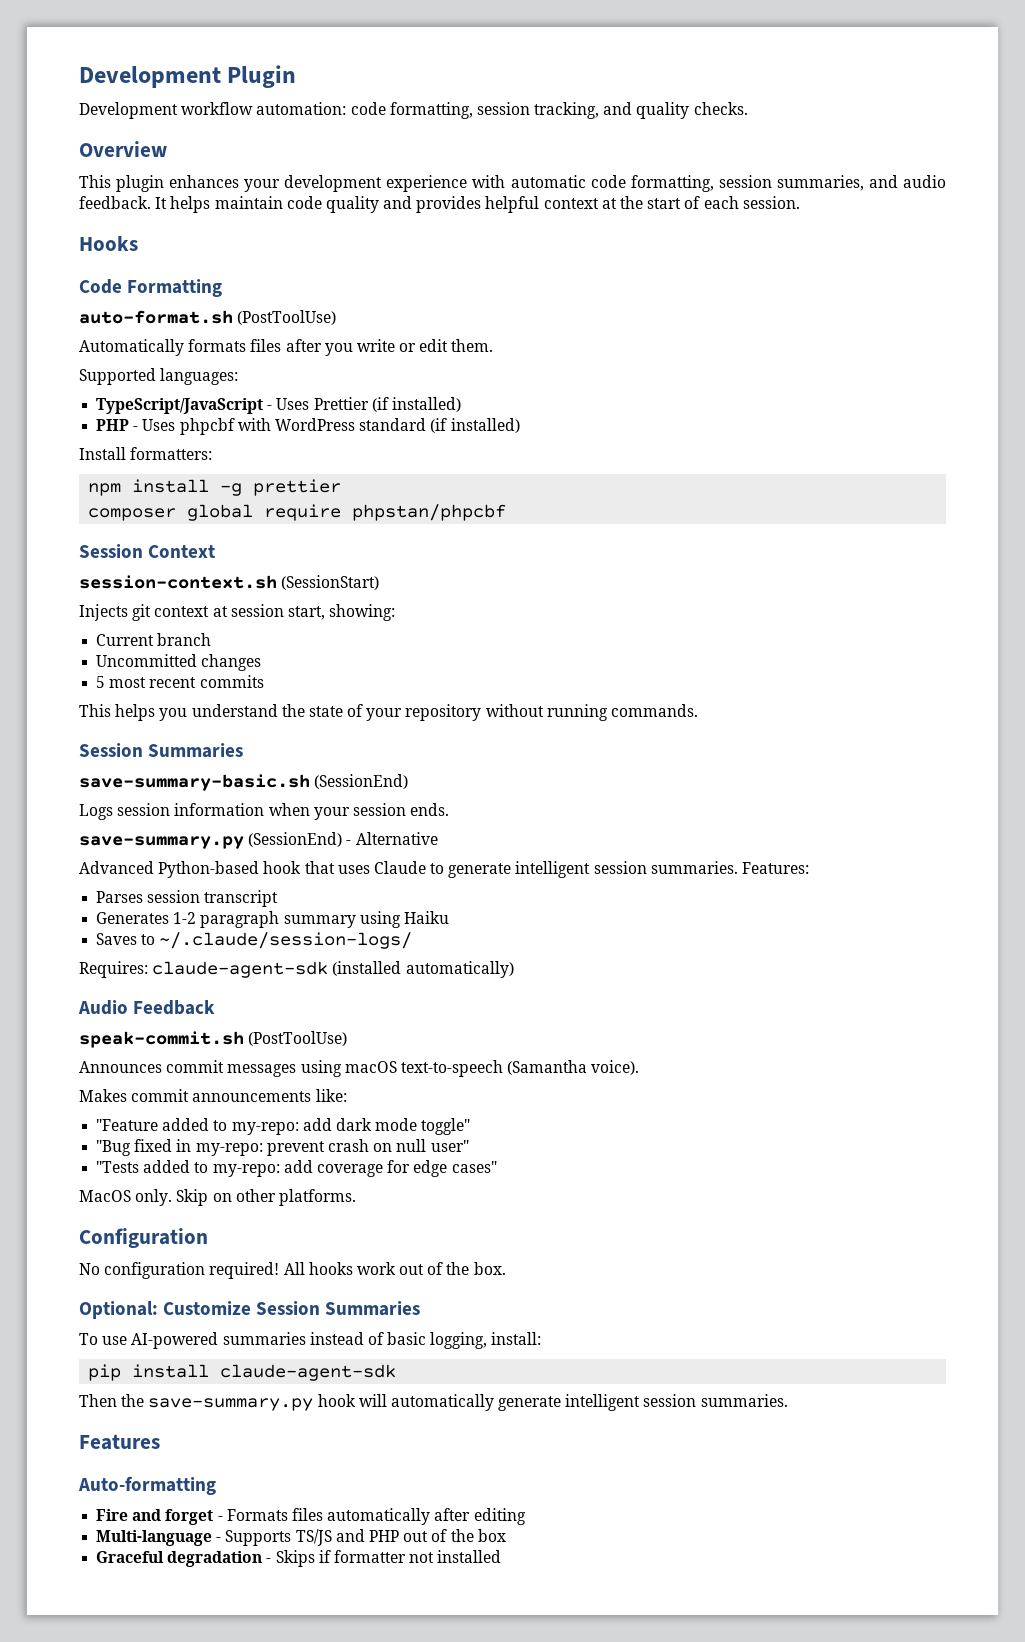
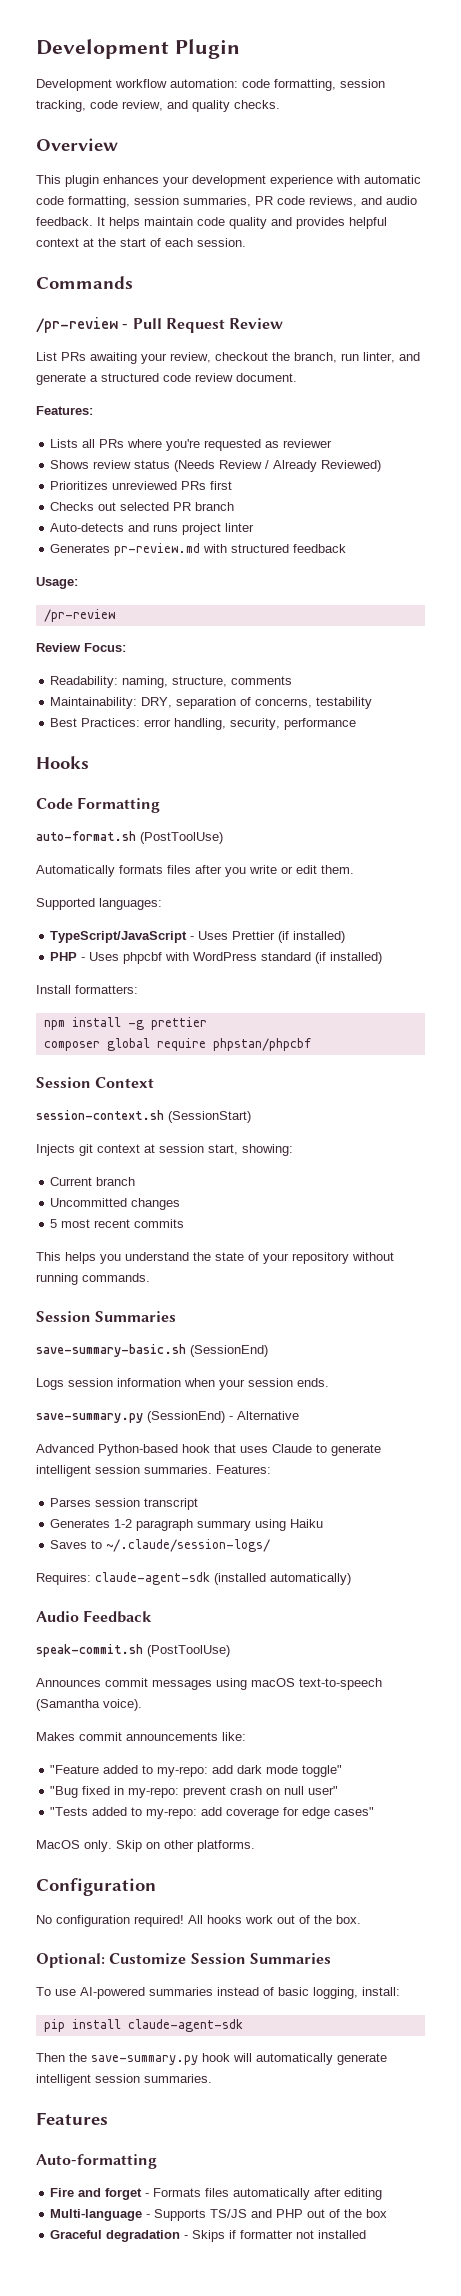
- Development workflow automation: code formatting, session tracking, and quality checks.
+ Development workflow automation: code formatting, session tracking, code review, and quality checks.
- This plugin enhances your development experience with automatic code formatting, session summaries, and audio feedback.
+ This plugin enhances your development experience with automatic code formatting, session summaries, PR code reviews, and audio feedback.
+ Commands
+ /pr-review - Pull Request Review
+ List PRs awaiting your review, checkout the branch, run linter, and generate a structured code review document.
+ Features:
+ Lists all PRs where you're requested as reviewer
+ Shows review status (Needs Review / Already Reviewed)
+ Prioritizes unreviewed PRs first
+ Checks out selected PR branch
+ Auto-detects and runs project linter
+ Generates pr-review.md with structured feedback
+ Usage:
+ /pr-review
+ Review Focus:
+ Readability: naming, structure, comments
+ Maintainability: DRY, separation of concerns, testability
+ Best Practices: error handling, security, performance

